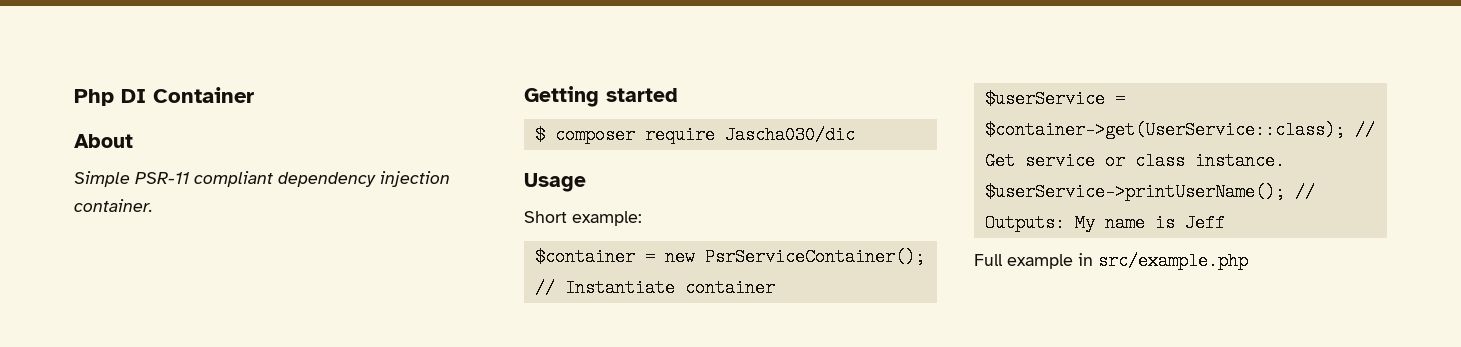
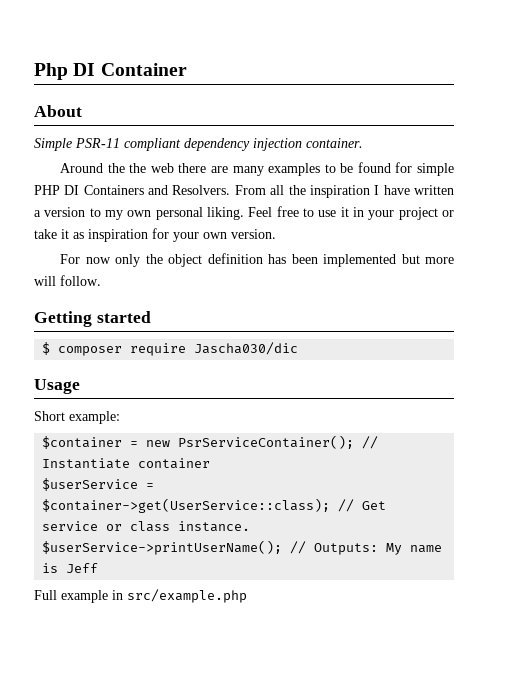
+ Around the the web there are many examples to be found for simple PHP DI Containers and Resolvers. From all the inspiration I have written a version to my own personal liking. Feel free to use it in your project or take it as inspiration for your own version.
+ For now only the object definition has been implemented but more will follow.

